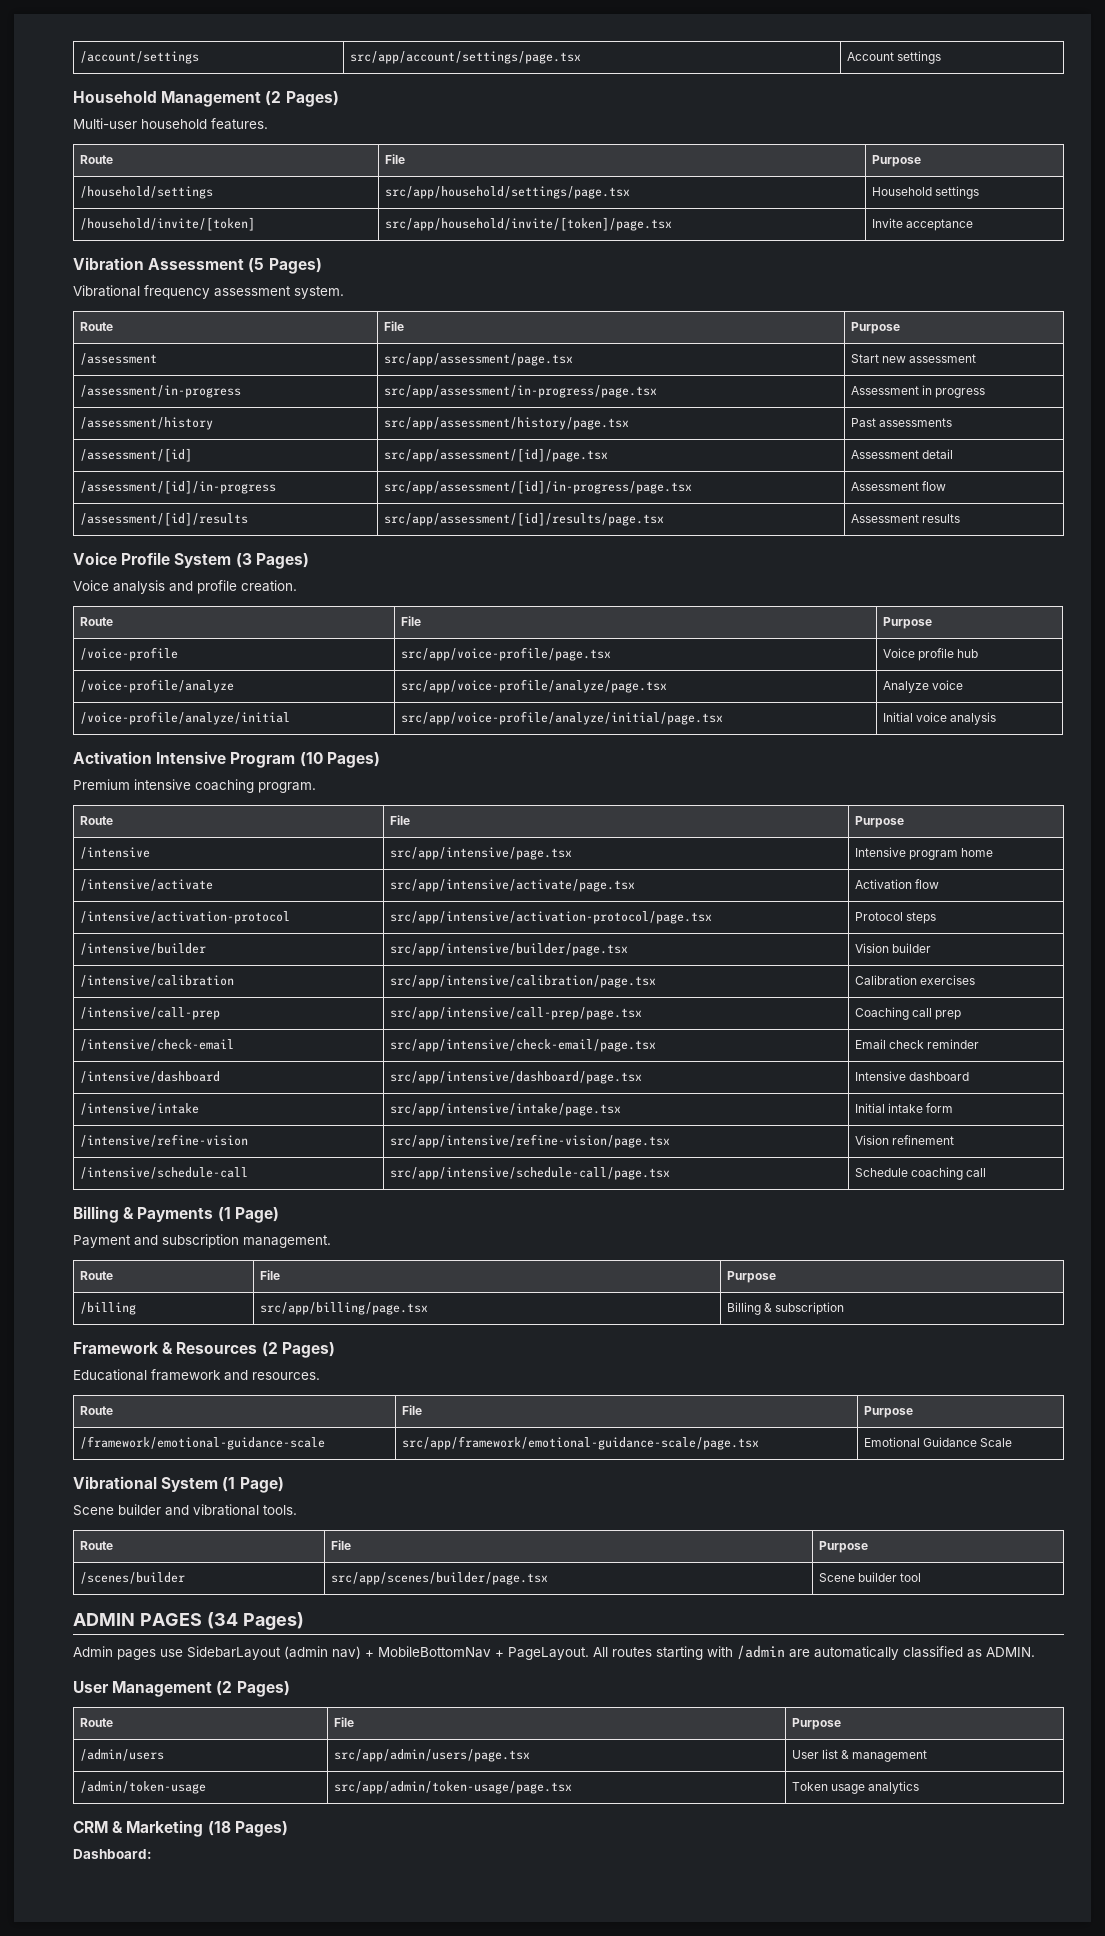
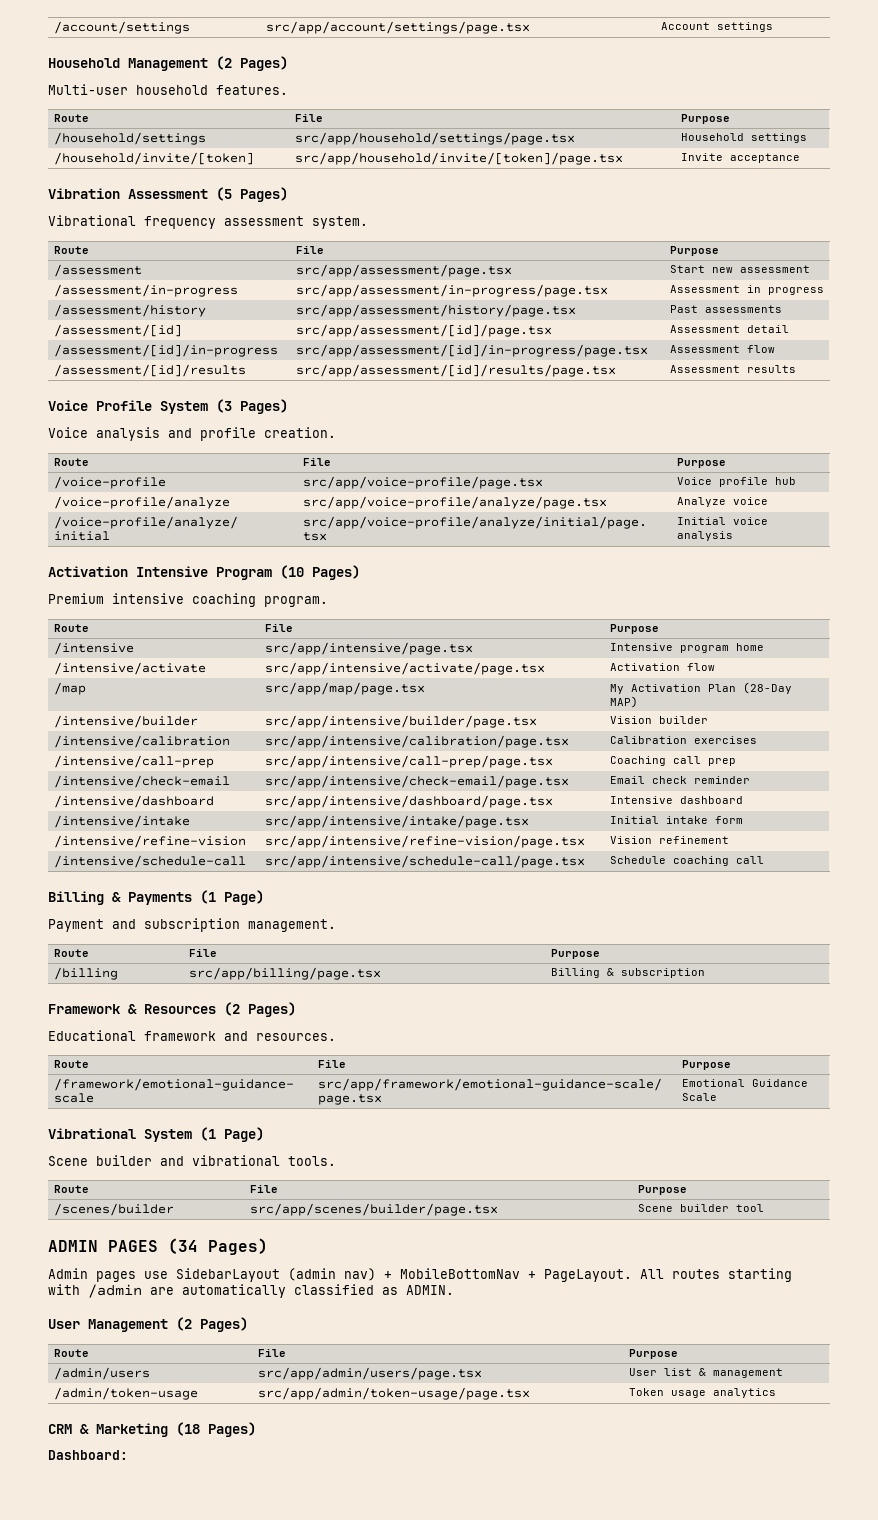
- /intensive/activation-protocol | src/app/intensive/activation-protocol/page.tsx | Protocol steps
+ /map | src/app/map/page.tsx | My Activation Plan (28-Day MAP)

